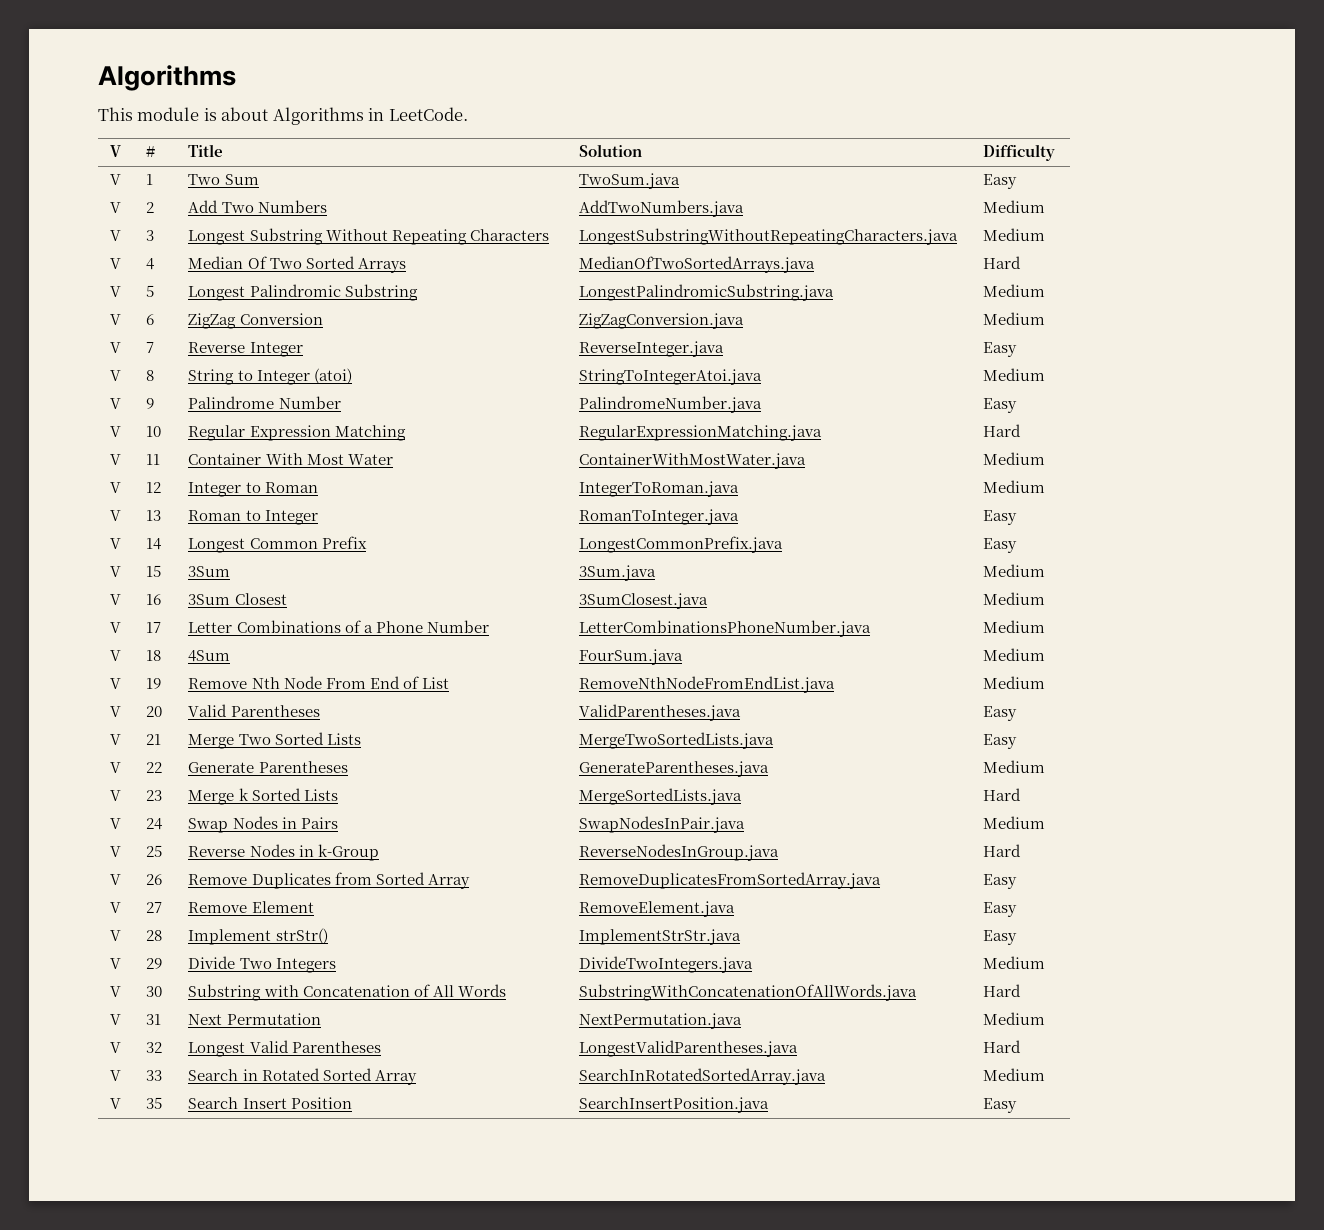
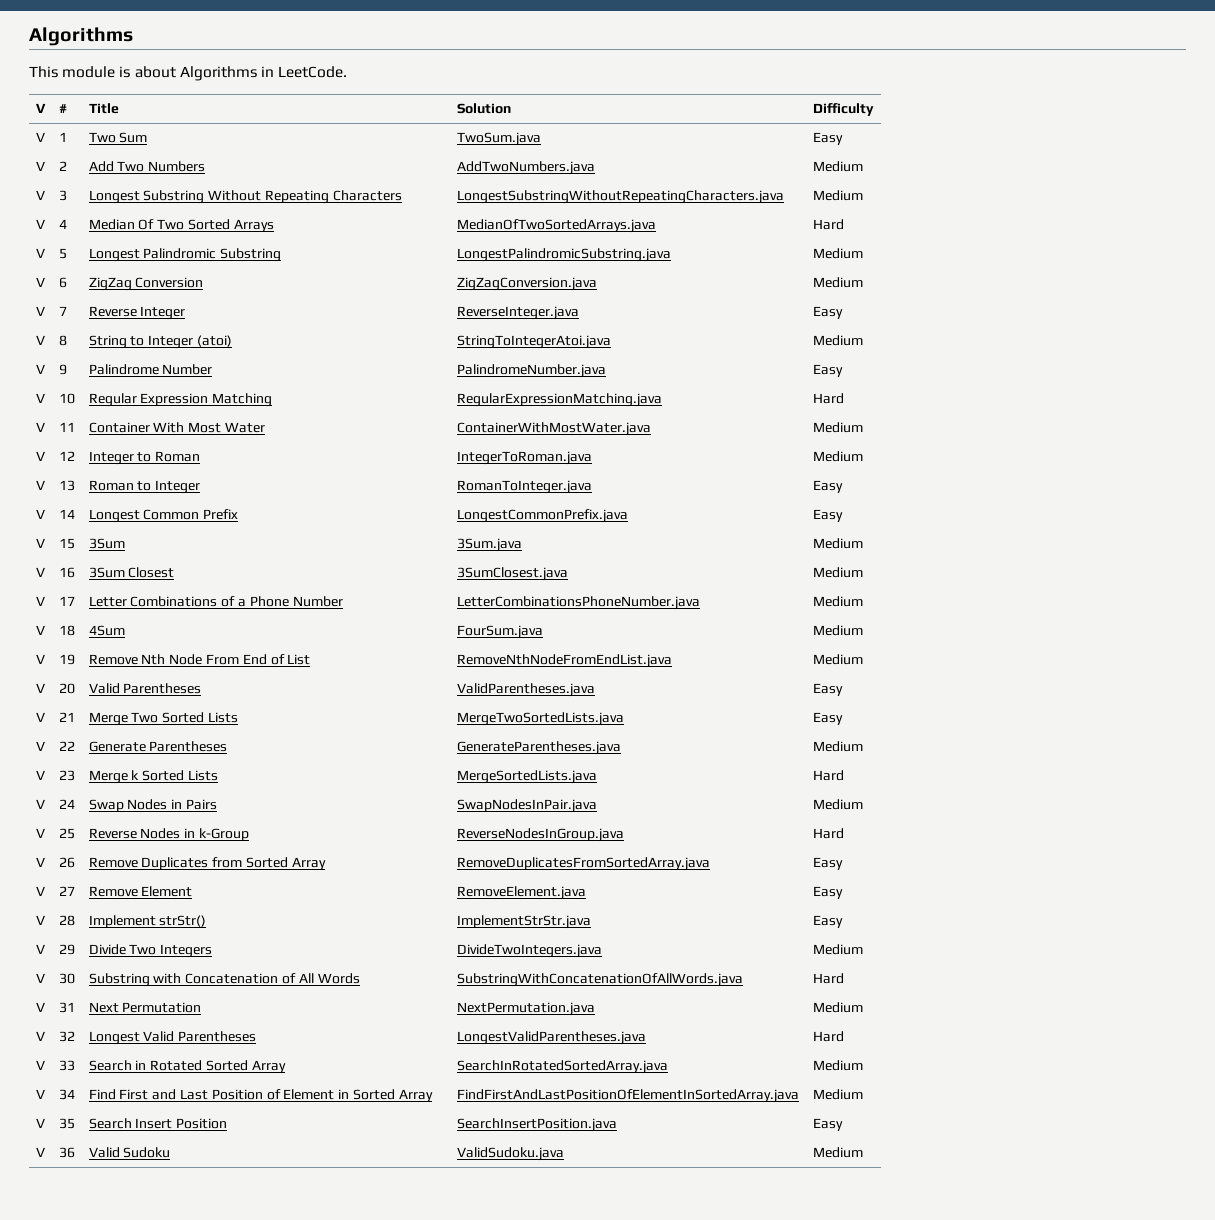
+ V | 34 | Find First and Last Position of Element in Sorted Array | FindFirstAndLastPositionOfElementInSortedArray.java | Medium
+ V | 36 | Valid Sudoku | ValidSudoku.java | Medium

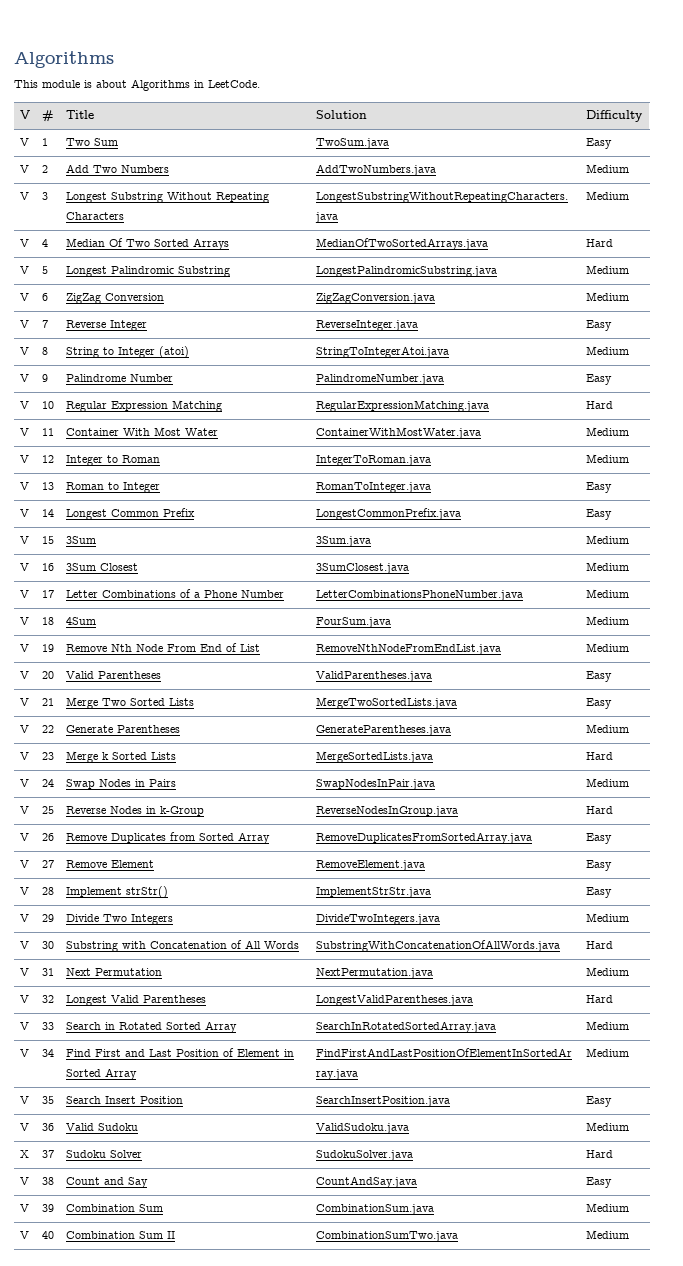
+ X | 37 | Sudoku Solver | SudokuSolver.java | Hard
+ V | 38 | Count and Say | CountAndSay.java | Easy
+ V | 39 | Combination Sum | CombinationSum.java | Medium
+ V | 40 | Combination Sum II | CombinationSumTwo.java | Medium

